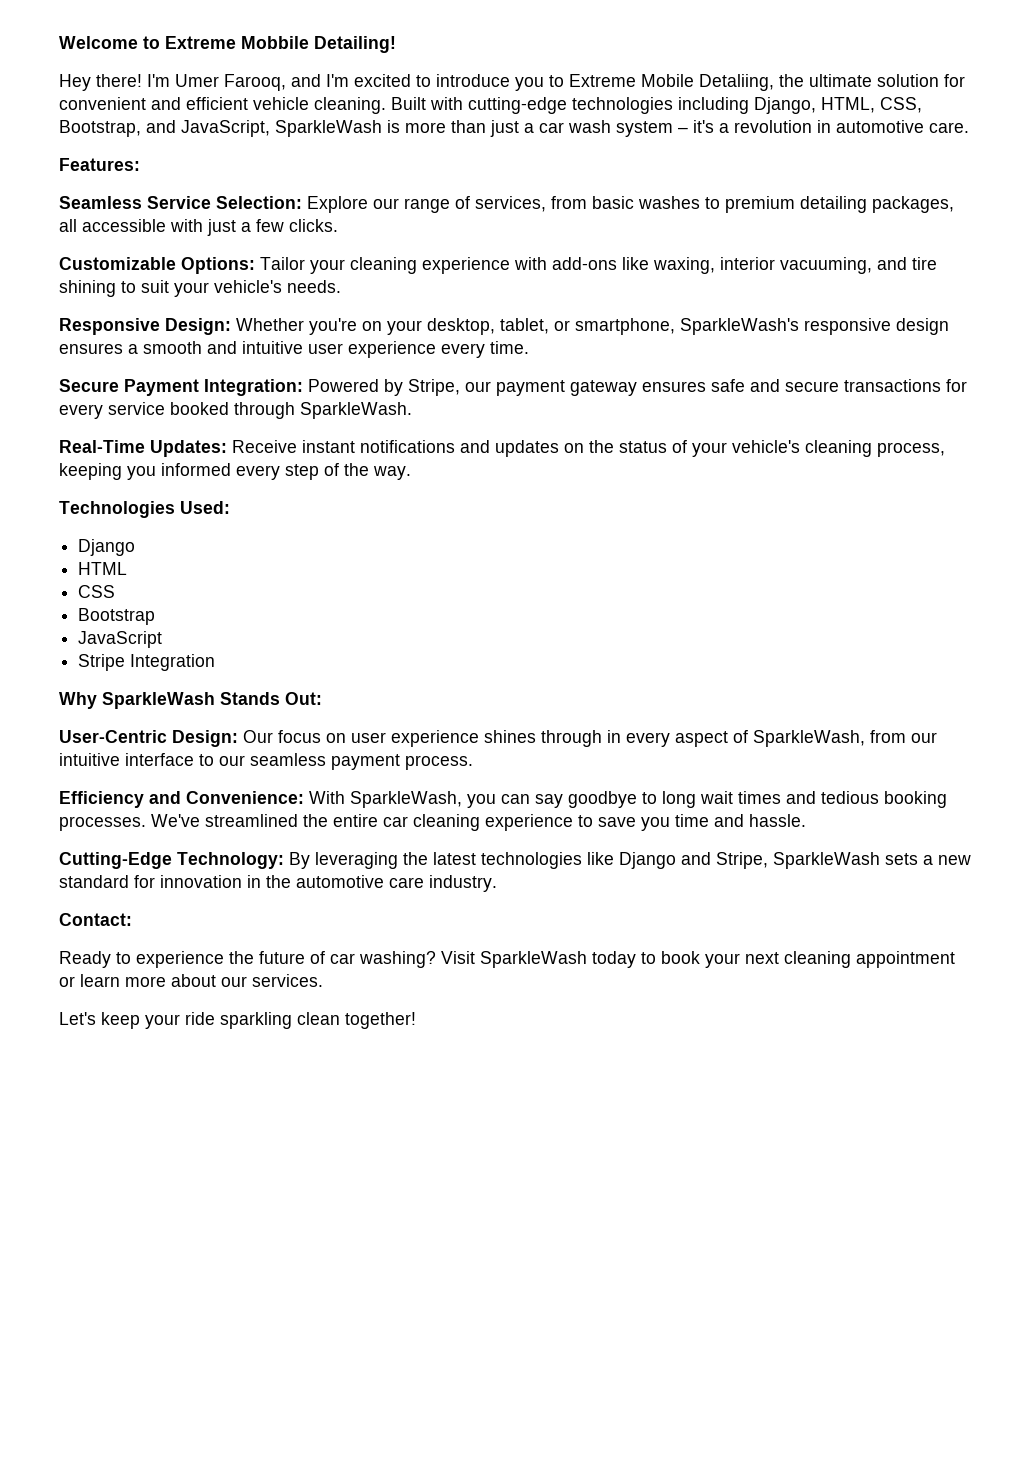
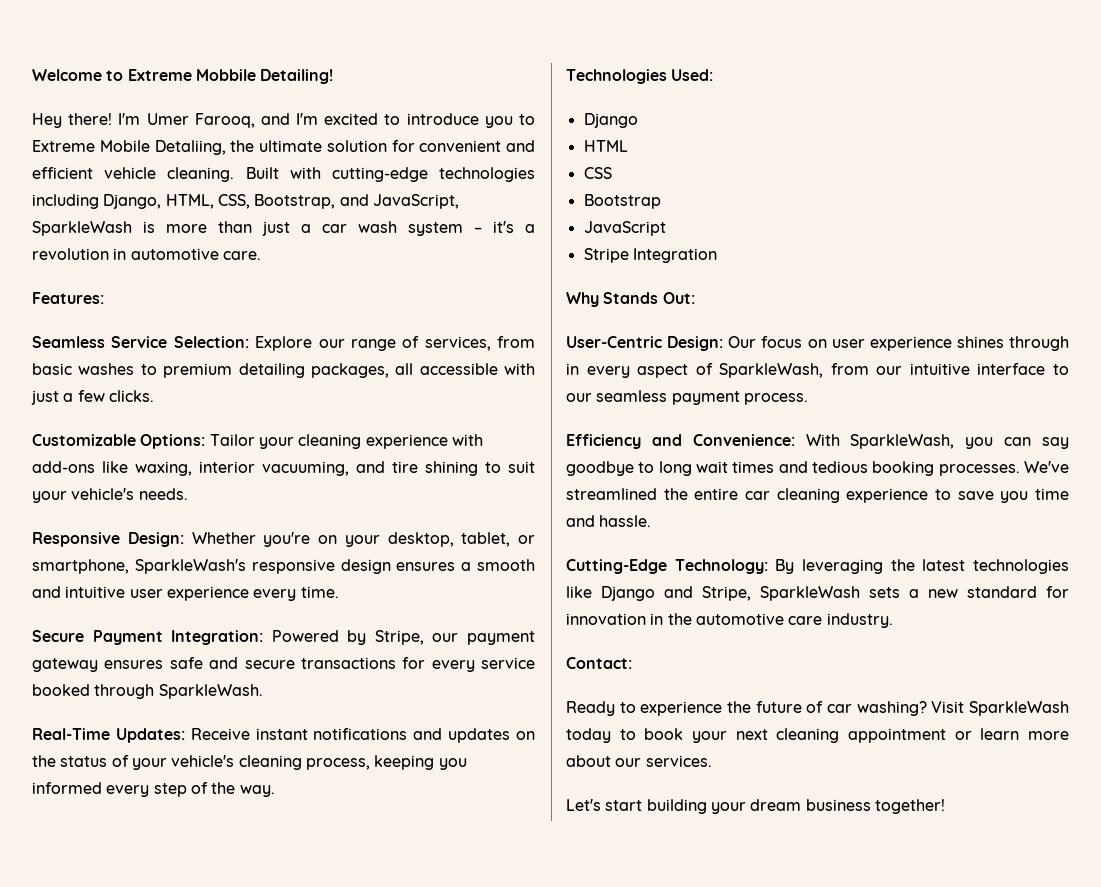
- Why SparkleWash Stands Out:
+ Why Stands Out:
- Let's keep your ride sparkling clean together!
+ Let's start building your dream business together!

